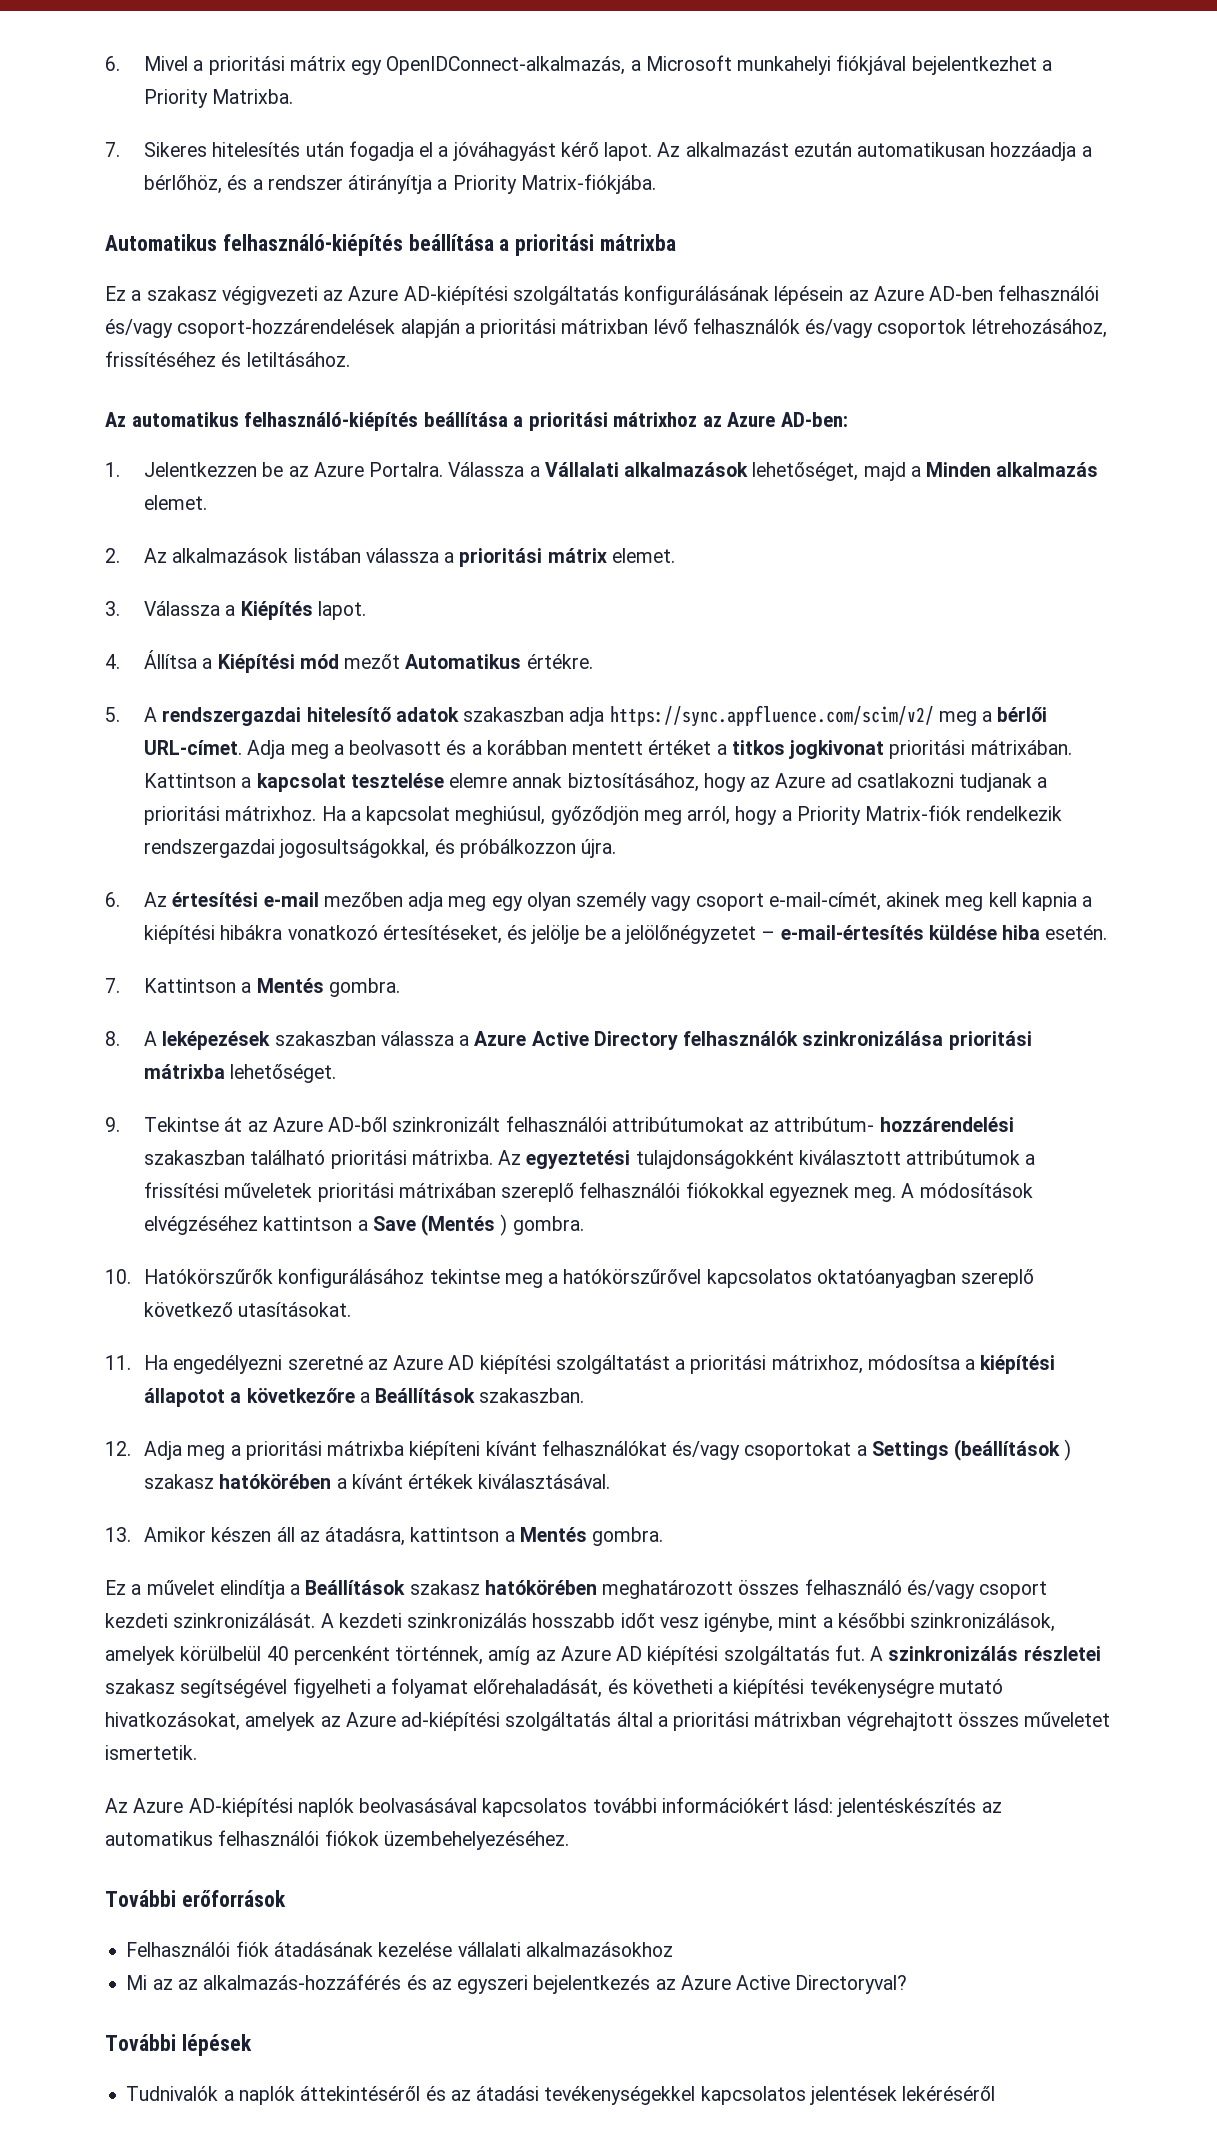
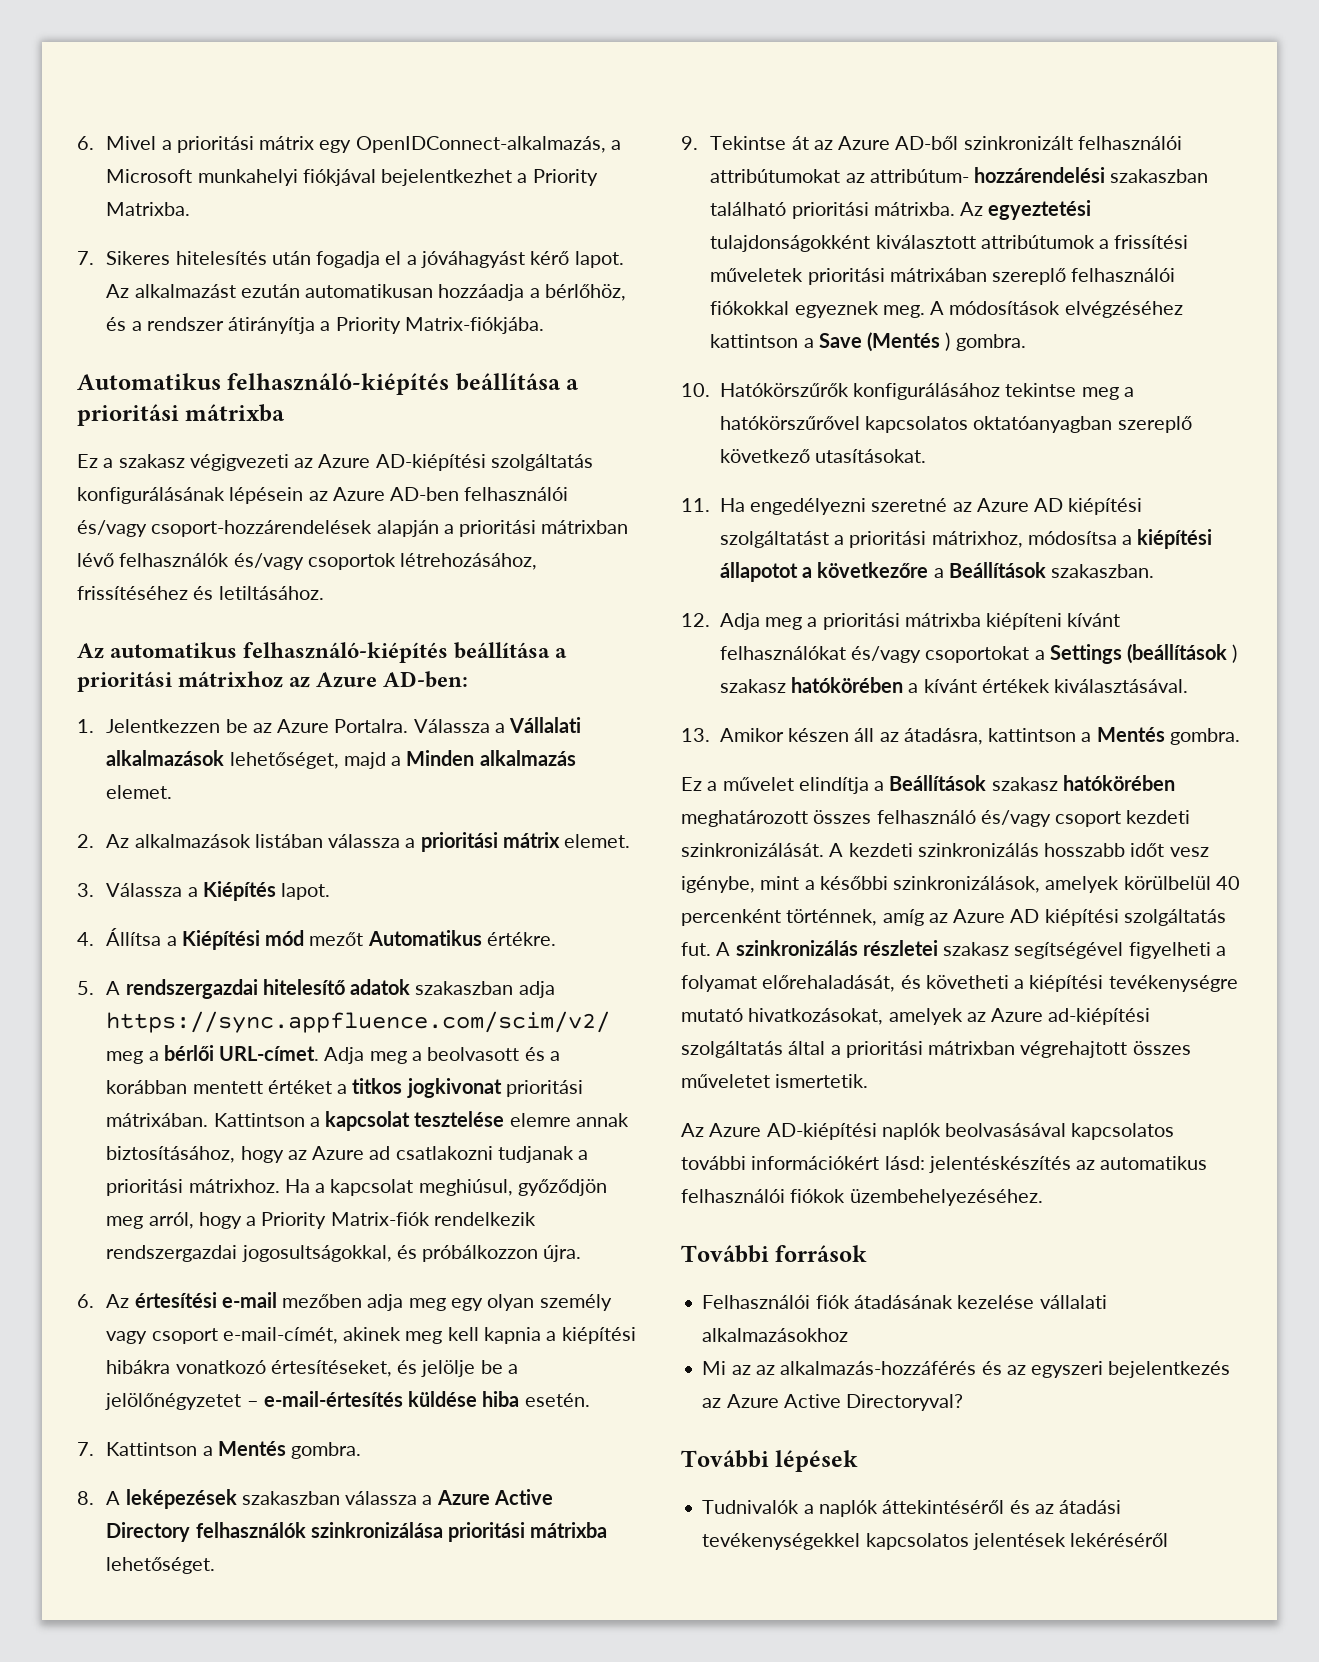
- További erőforrások
+ További források

